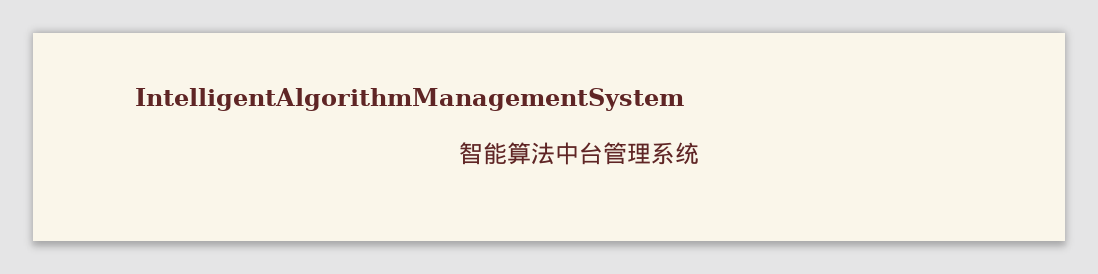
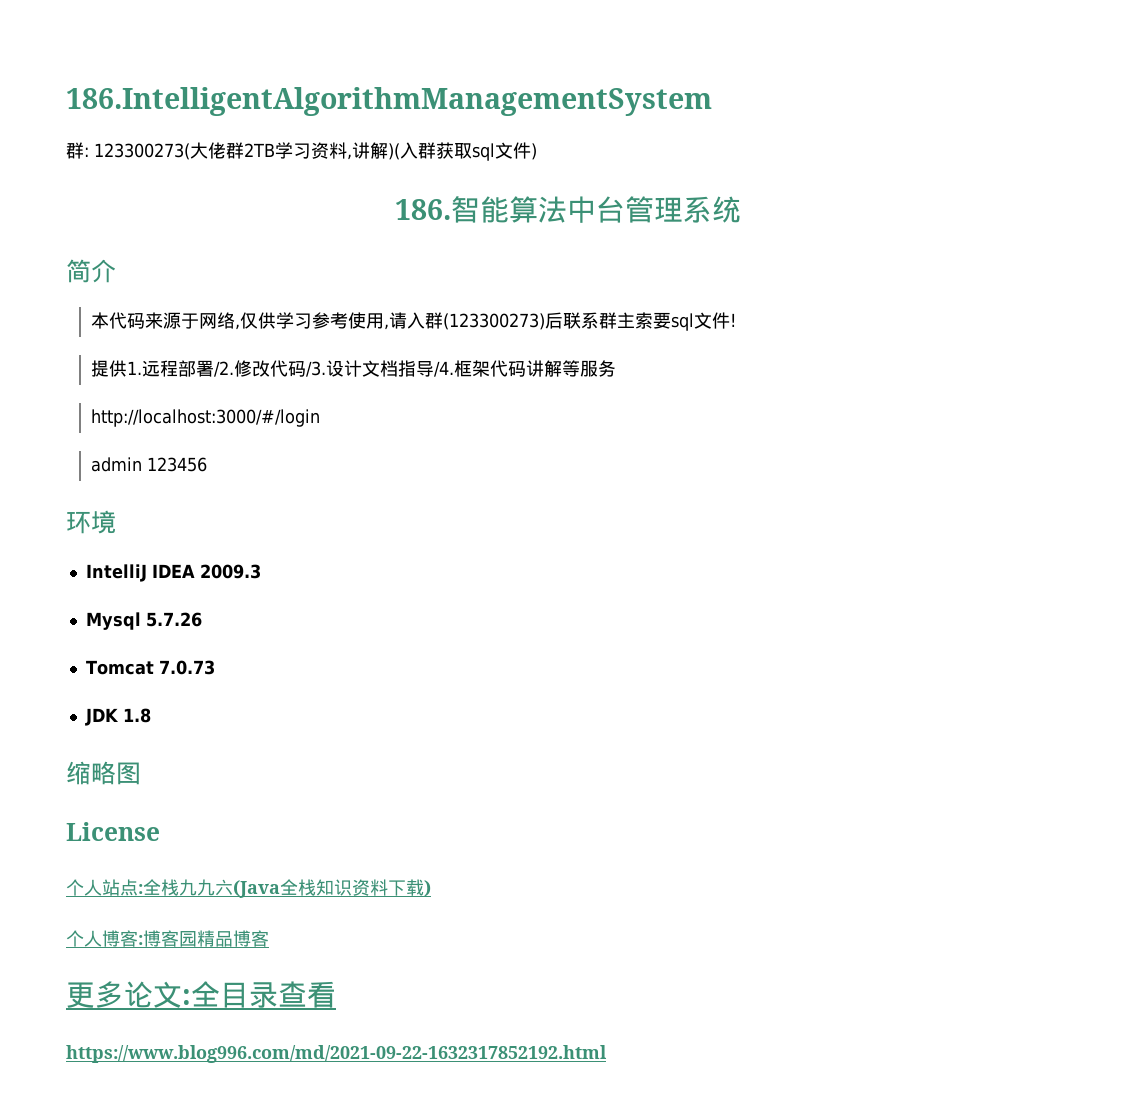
- IntelligentAlgorithmManagementSystem
- 智能算法中台管理系统
+ 186.IntelligentAlgorithmManagementSystem
+ 群: 123300273(大佬群2TB学习资料,讲解)(入群获取sql文件)
+ 186.智能算法中台管理系统
+ 简介
+ 本代码来源于网络,仅供学习参考使用,请入群(123300273)后联系群主索要sql文件!
+ 提供1.远程部署/2.修改代码/3.设计文档指导/4.框架代码讲解等服务
+ http://localhost:3000/#/login
+ admin 123456
+ 环境
+ IntelliJ IDEA 2009.3
+ Mysql 5.7.26
+ Tomcat 7.0.73
+ JDK 1.8
+ 缩略图
+ License
+ 个人站点:全栈九九六(Java全栈知识资料下载)
+ 个人博客:博客园精品博客
+ 更多论文:全目录查看
+ https://www.blog996.com/md/2021-09-22-1632317852192.html

